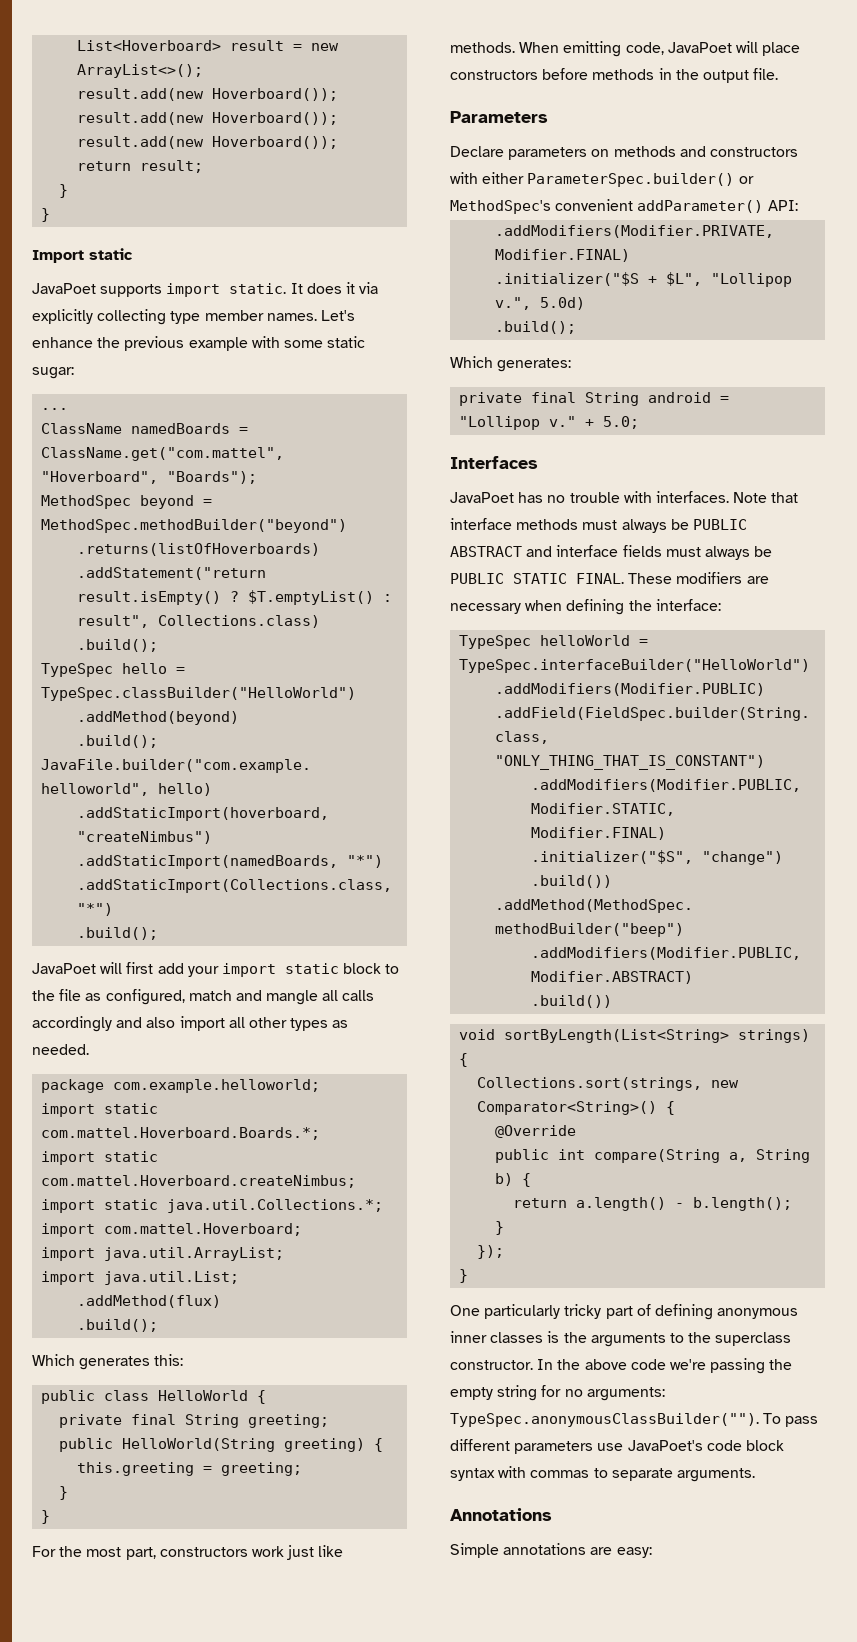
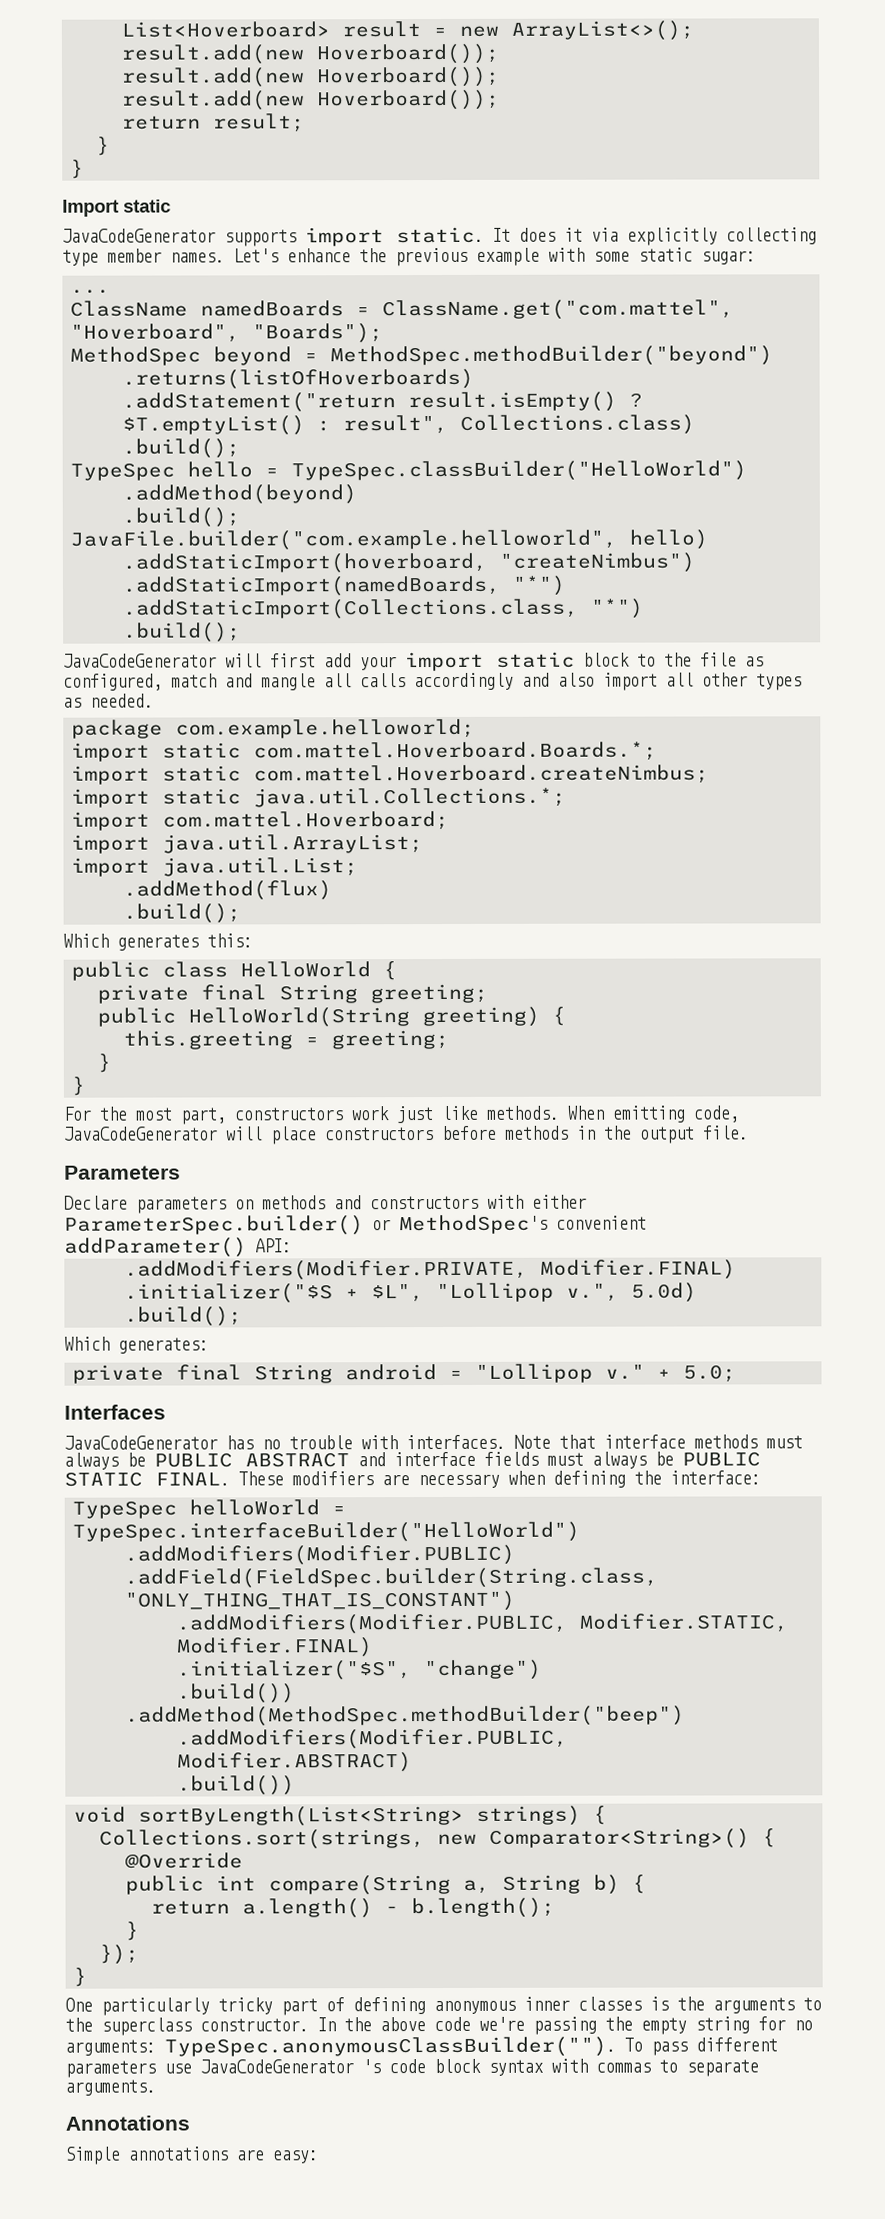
- JavaPoet supports import static.
+ JavaCodeGenerator supports import static.
- JavaPoet will first add your import static block to the file as configured, match and mangle all calls accordingly and also import all other types as needed.
+ JavaCodeGenerator will first add your import static block to the file as configured, match and mangle all calls accordingly and also import all other types as needed.
- When emitting code, JavaPoet will place constructors before methods in the output file.
+ When emitting code, JavaCodeGenerator will place constructors before methods in the output file.
- JavaPoet has no trouble with interfaces.
+ JavaCodeGenerator has no trouble with interfaces.
- In the above code we're passing the empty string for no arguments: TypeSpec.anonymousClassBuilder(""). To pass different parameters use JavaPoet's code block syntax with commas to separate arguments.
+ In the above code we're passing the empty string for no arguments: TypeSpec.anonymousClassBuilder(""). To pass different parameters use JavaCodeGenerator 's code block syntax with commas to separate arguments.

